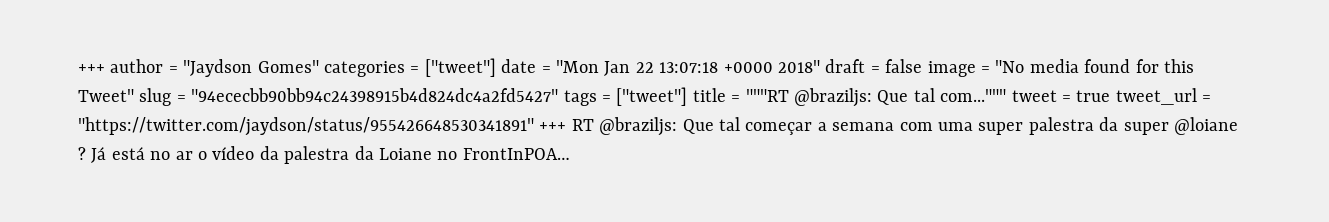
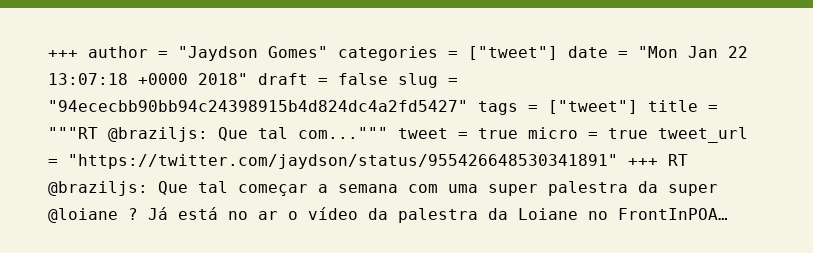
- +++ author = "Jaydson Gomes" categories = ["tweet"] date = "Mon Jan 22 13:07:18 +0000 2018" draft = false image = "No media found for this Tweet" slug = "94ececbb90bb94c24398915b4d824dc4a2fd5427" tags = ["tweet"] title = """RT @braziljs: Que tal com...""" tweet = true tweet_url = "https://twitter.com/jaydson/status/955426648530341891" +++ RT @braziljs: Que tal começar a semana com uma super palestra da super @loiane ?
+ +++ author = "Jaydson Gomes" categories = ["tweet"] date = "Mon Jan 22 13:07:18 +0000 2018" draft = false slug = "94ececbb90bb94c24398915b4d824dc4a2fd5427" tags = ["tweet"] title = """RT @braziljs: Que tal com...""" tweet = true micro = true tweet_url = "https://twitter.com/jaydson/status/955426648530341891" +++ RT @braziljs: Que tal começar a semana com uma super palestra da super @loiane ?

